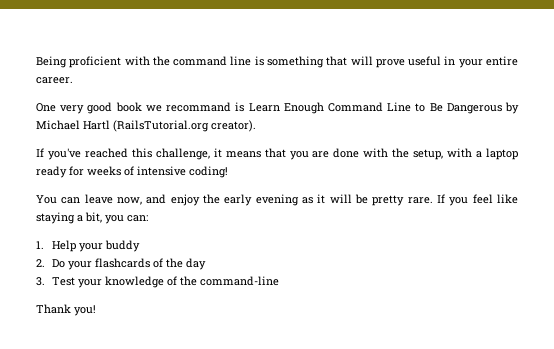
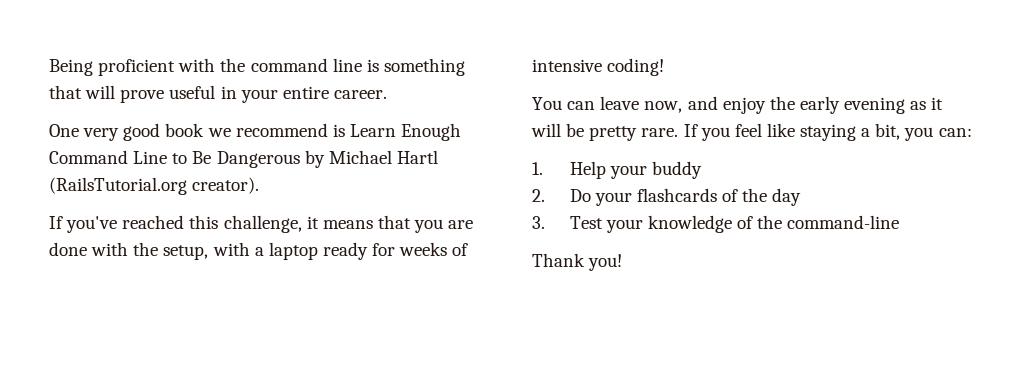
- One very good book we recommand is Learn Enough Command Line to Be Dangerous by Michael Hartl (RailsTutorial.org creator).
+ One very good book we recommend is Learn Enough Command Line to Be Dangerous by Michael Hartl (RailsTutorial.org creator).

